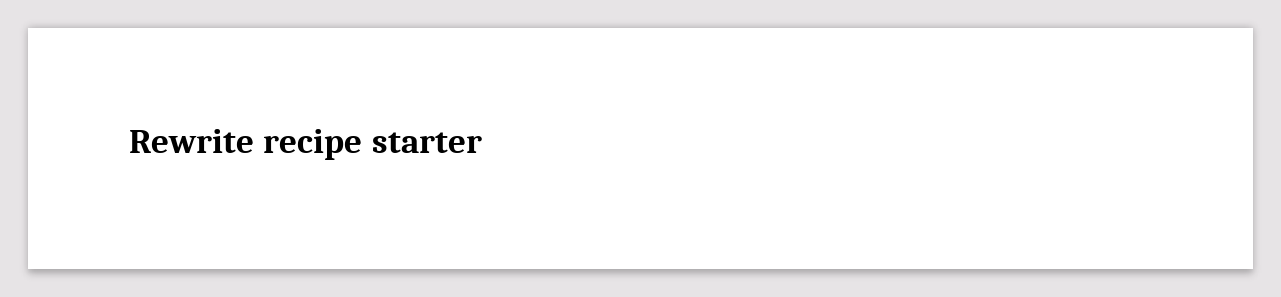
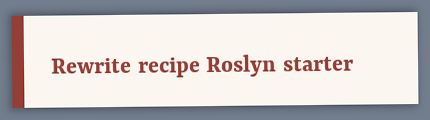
- Rewrite recipe starter
+ Rewrite recipe Roslyn starter

